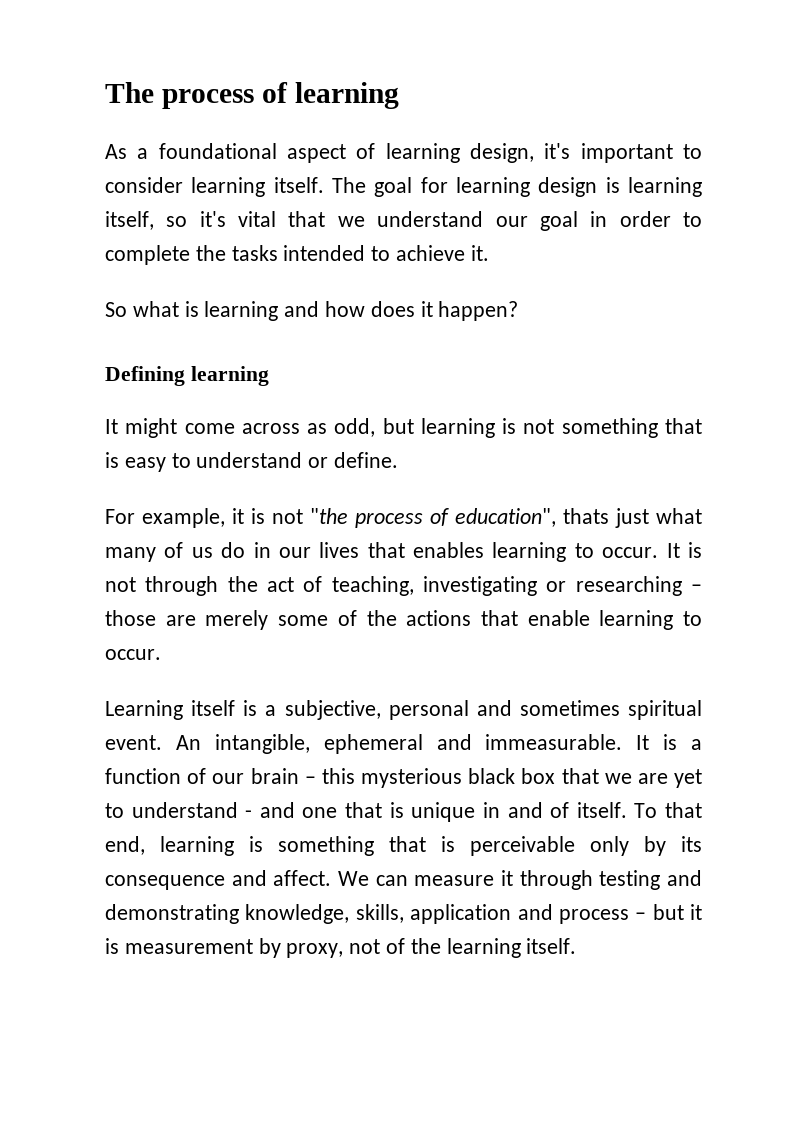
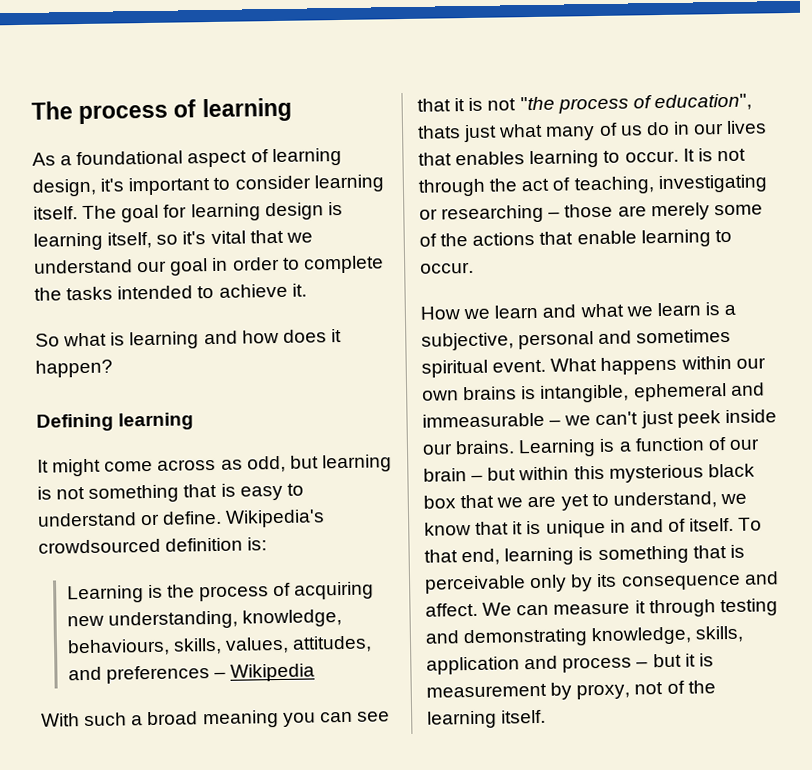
- It might come across as odd, but learning is not something that is easy to understand or define.
- For example, it is not "the process of education", thats just what many of us do in our lives that enables learning to occur.
+ It might come across as odd, but learning is not something that is easy to understand or define. Wikipedia's crowdsourced definition is:
+ Learning is the process of acquiring new understanding, knowledge, behaviours, skills, values, attitudes, and preferences – Wikipedia
+ With such a broad meaning you can see that it is not "the process of education", thats just what many of us do in our lives that enables learning to occur.
- Learning itself is a subjective, personal and sometimes spiritual event.
+ How we learn and what we learn is a subjective, personal and sometimes spiritual event.
- An intangible, ephemeral and immeasurable. It is a function of our brain – this mysterious black box that we are yet to understand - and one that is unique in and of itself.
+ What happens within our own brains is intangible, ephemeral and immeasurable – we can't just peek inside our brains. Learning is a function of our brain – but within this mysterious black box that we are yet to understand, we know that it is unique in and of itself.

